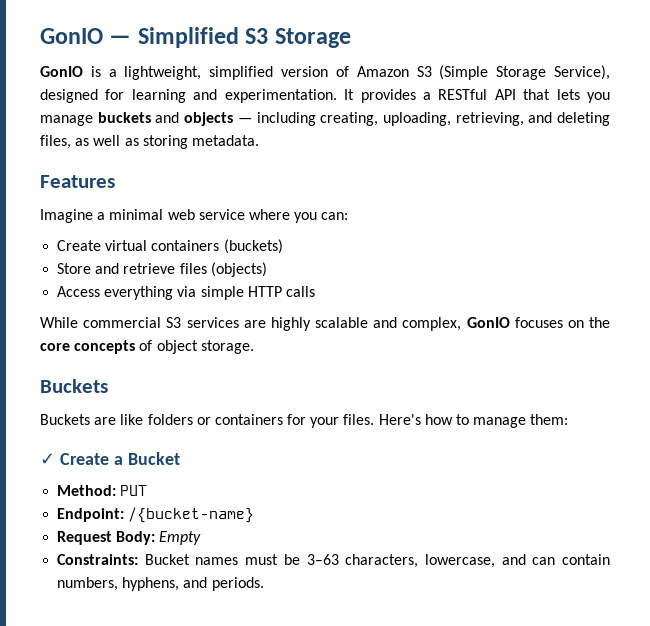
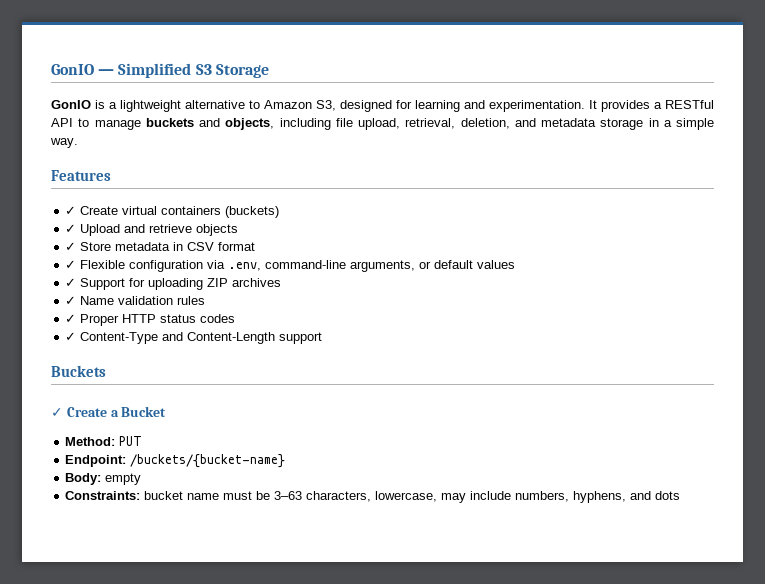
- GonIO is a lightweight, simplified version of Amazon S3 (Simple Storage Service), designed for learning and experimentation.
+ GonIO is a lightweight alternative to Amazon S3, designed for learning and experimentation.
- It provides a RESTful API that lets you manage buckets and objects — including creating, uploading, retrieving, and deleting files, as well as storing metadata.
+ It provides a RESTful API to manage buckets and objects, including file upload, retrieval, deletion, and metadata storage in a simple way.
  Features
- Imagine a minimal web service where you can:
- Create virtual containers (buckets)
- Store and retrieve files (objects)
- Access everything via simple HTTP calls
- While commercial S3 services are highly scalable and complex, GonIO focuses on the core concepts of object storage.
+ ✓ Create virtual containers (buckets)
+ ✓ Upload and retrieve objects
+ ✓ Store metadata in CSV format
+ ✓ Flexible configuration via .env, command-line arguments, or default values
+ ✓ Support for uploading ZIP archives
+ ✓ Name validation rules
+ ✓ Proper HTTP status codes
+ ✓ Content-Type and Content-Length support
  Buckets
- Buckets are like folders or containers for your files. Here's how to manage them:
- Endpoint: /{bucket-name}
- Request Body: Empty
+ Endpoint: /buckets/{bucket-name}
+ Body: empty
- Constraints: Bucket names must be 3–63 characters, lowercase, and can contain numbers, hyphens, and periods.
+ Constraints: bucket name must be 3–63 characters, lowercase, may include numbers, hyphens, and dots

